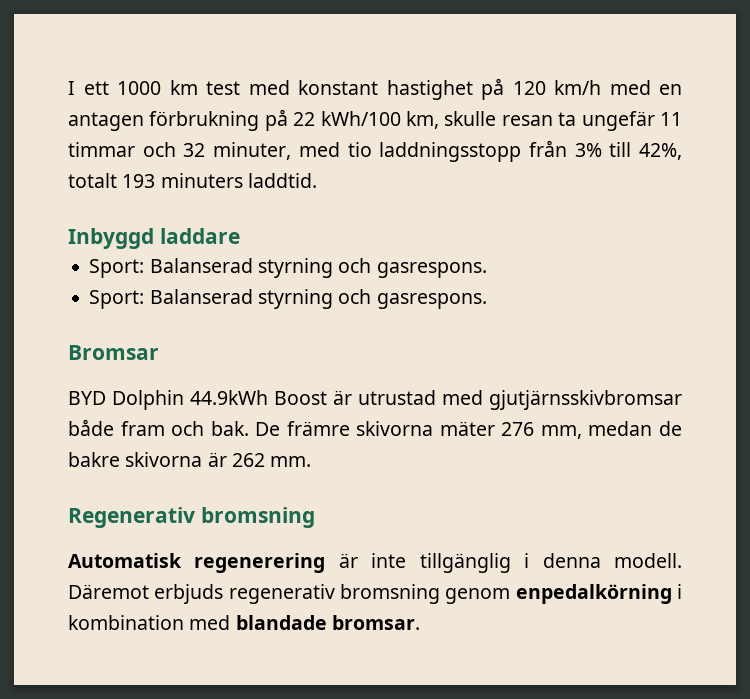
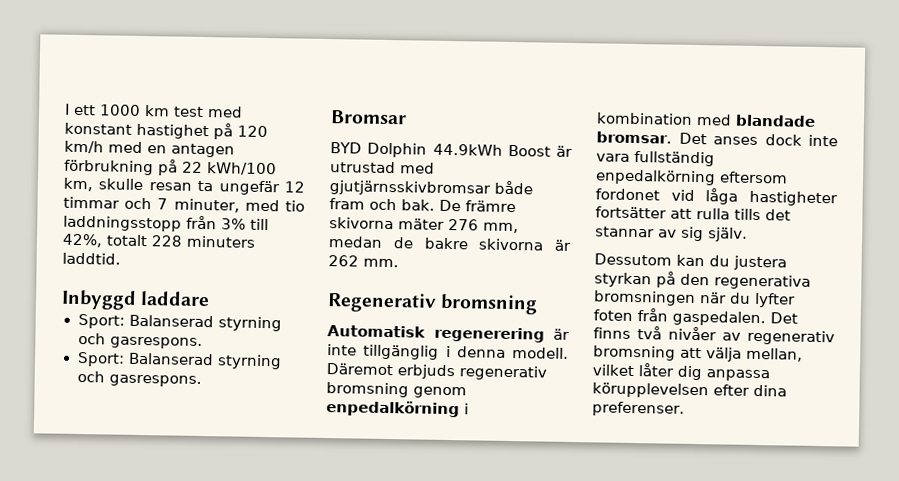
- I ett 1000 km test med konstant hastighet på 120 km/h med en antagen förbrukning på 22 kWh/100 km, skulle resan ta ungefär 11 timmar och 32 minuter, med tio laddningsstopp från 3% till 42%, totalt 193 minuters laddtid.
+ I ett 1000 km test med konstant hastighet på 120 km/h med en antagen förbrukning på 22 kWh/100 km, skulle resan ta ungefär 12 timmar och 7 minuter, med tio laddningsstopp från 3% till 42%, totalt 228 minuters laddtid.
+ Det anses dock inte vara fullständig enpedalkörning eftersom fordonet vid låga hastigheter fortsätter att rulla tills det stannar av sig själv.
+ Dessutom kan du justera styrkan på den regenerativa bromsningen när du lyfter foten från gaspedalen. Det finns två nivåer av regenerativ bromsning att välja mellan, vilket låter dig anpassa körupplevelsen efter dina preferenser.

